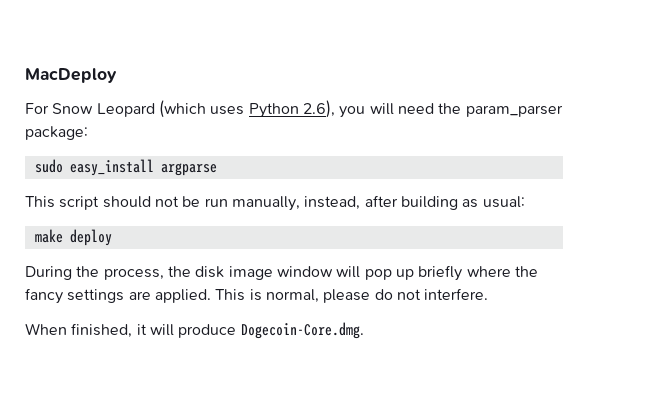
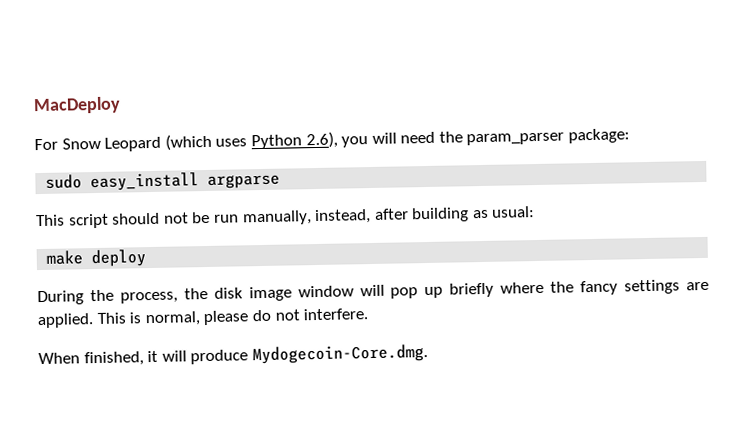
- When finished, it will produce Dogecoin-Core.dmg.
+ When finished, it will produce Mydogecoin-Core.dmg.

